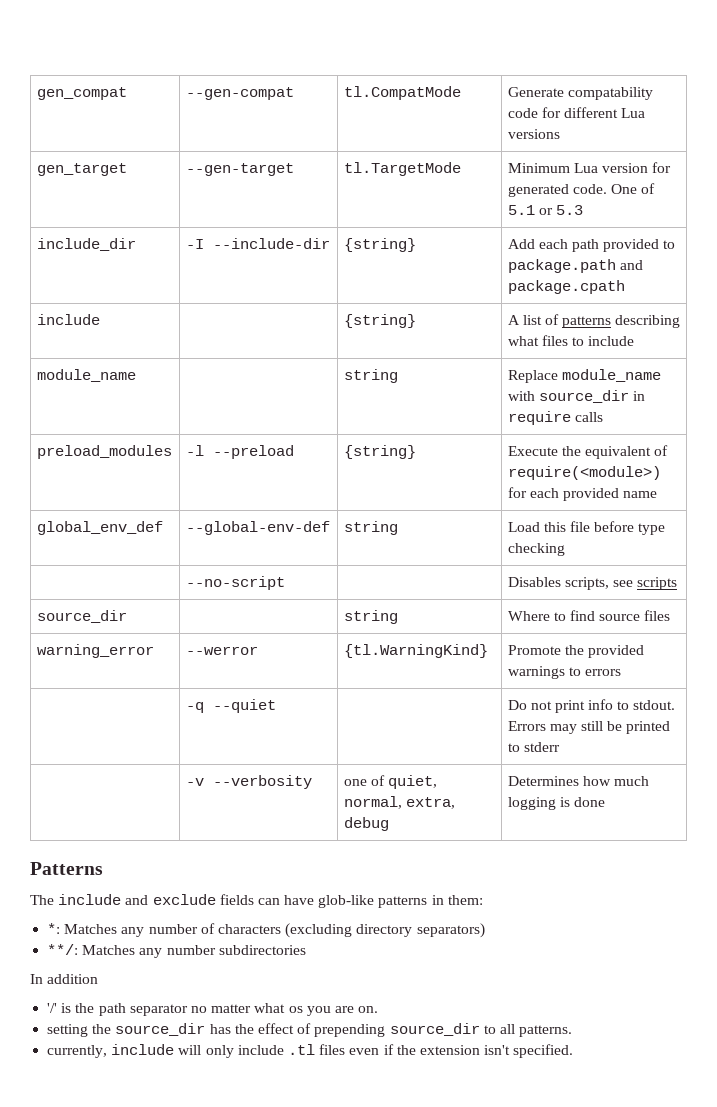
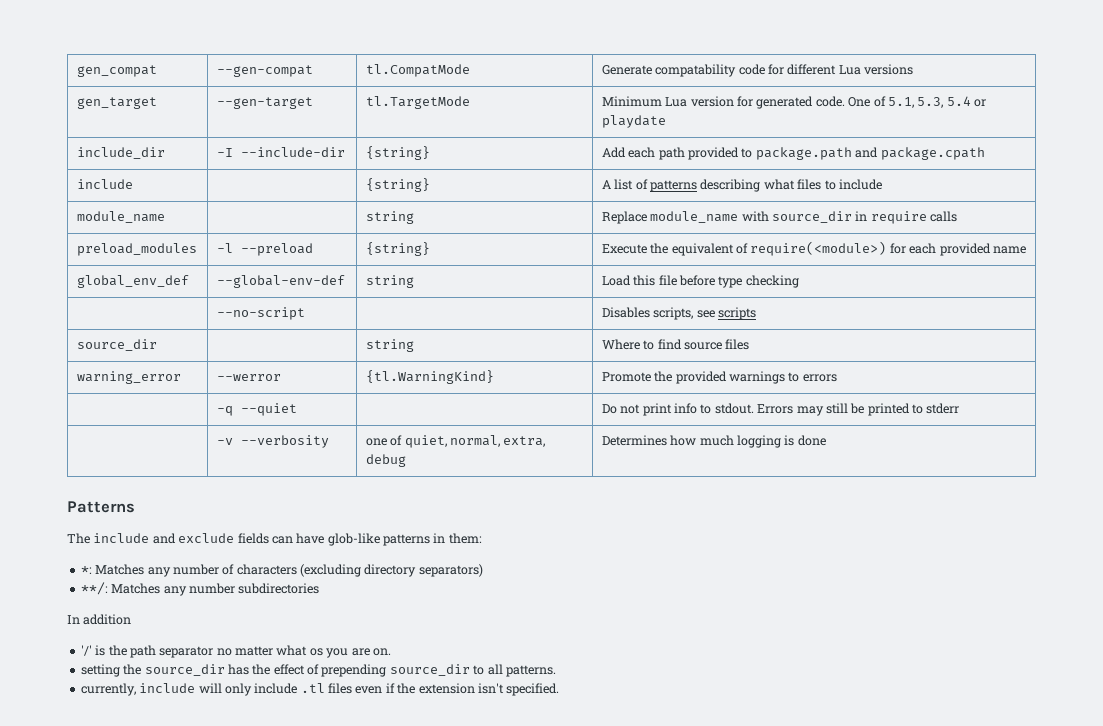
- gen_target | --gen-target | tl.TargetMode | Minimum Lua version for generated code. One of 5.1 or 5.3
+ gen_target | --gen-target | tl.TargetMode | Minimum Lua version for generated code. One of 5.1, 5.3, 5.4 or playdate

